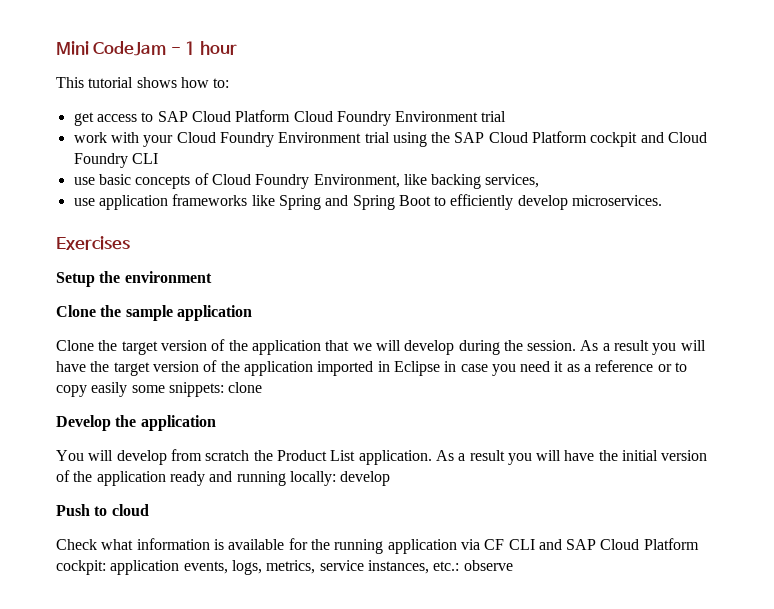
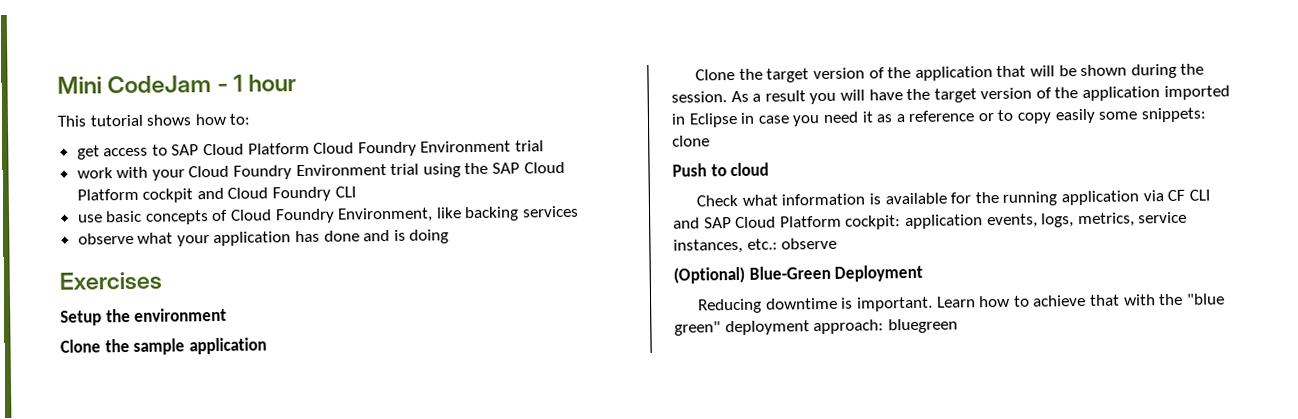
- use basic concepts of Cloud Foundry Environment, like backing services,
- use application frameworks like Spring and Spring Boot to efficiently develop microservices.
+ use basic concepts of Cloud Foundry Environment, like backing services
+ observe what your application has done and is doing
- Clone the target version of the application that we will develop during the session.
+ Clone the target version of the application that will be shown during the session.
- Develop the application
- You will develop from scratch the Product List application. As a result you will have the initial version of the application ready and running locally: develop
+ (Optional) Blue-Green Deployment
+ Reducing downtime is important. Learn how to achieve that with the "blue green" deployment approach: bluegreen

